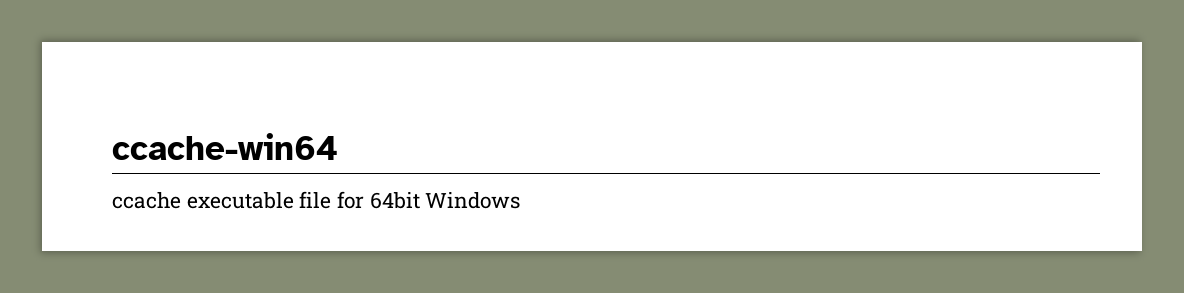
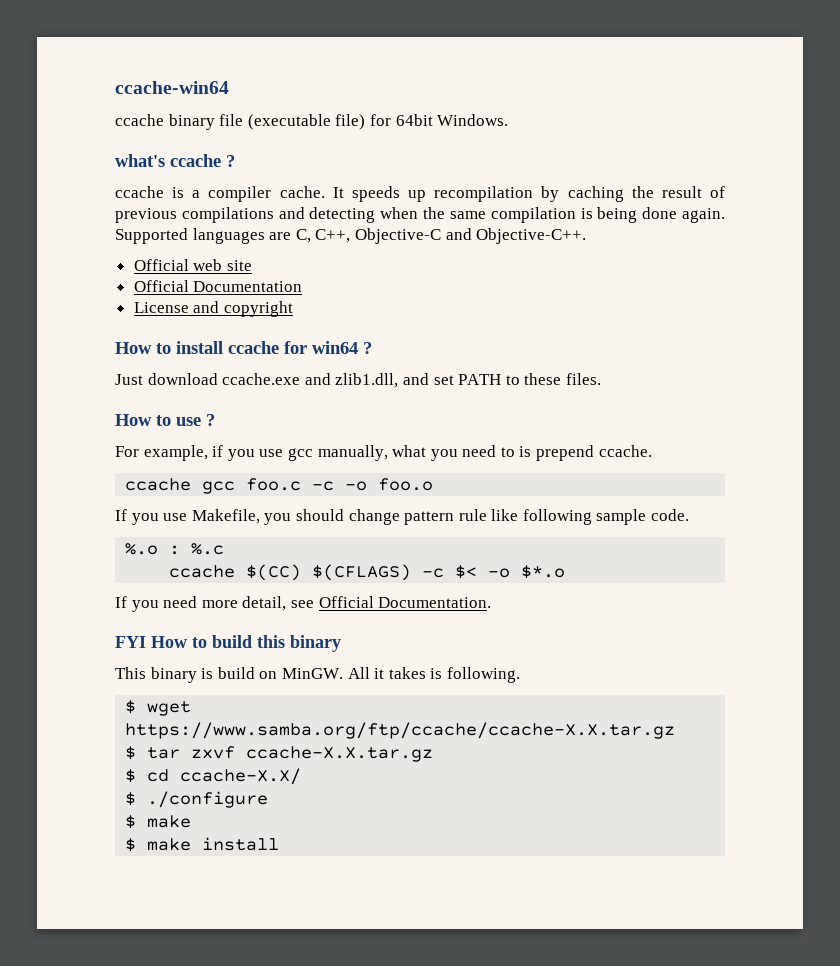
- ccache executable file for 64bit Windows
+ ccache binary file (executable file) for 64bit Windows.
+ what's ccache ?
+ ccache is a compiler cache. It speeds up recompilation by caching the result of previous compilations and detecting when the same compilation is being done again. Supported languages are C, C++, Objective-C and Objective-C++.
+ Official web site
+ Official Documentation
+ License and copyright
+ How to install ccache for win64 ?
+ Just download ccache.exe and zlib1.dll, and set PATH to these files.
+ How to use ?
+ For example, if you use gcc manually, what you need to is prepend ccache.
+ ccache gcc foo.c -c -o foo.o
+ If you use Makefile, you should change pattern rule like following sample code.
+ %.o : %.c
+ ccache $(CC) $(CFLAGS) -c $< -o $*.o
+ If you need more detail, see Official Documentation.
+ FYI How to build this binary
+ This binary is build on MinGW. All it takes is following.
+ $ wget https://www.samba.org/ftp/ccache/ccache-X.X.tar.gz
+ $ tar zxvf ccache-X.X.tar.gz
+ $ cd ccache-X.X/
+ $ ./configure
+ $ make
+ $ make install

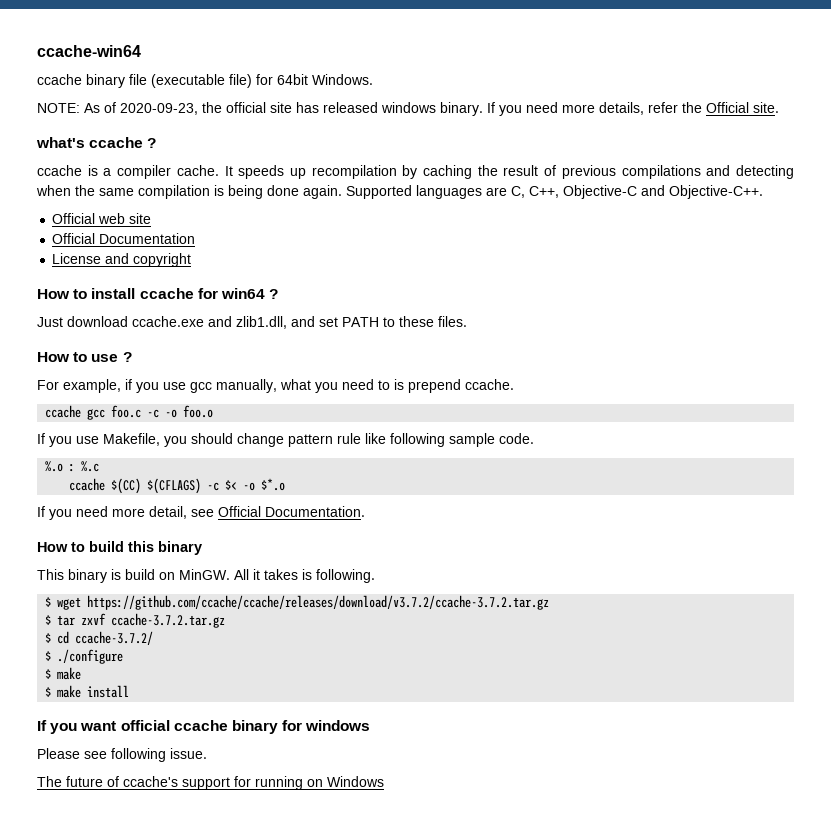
+ NOTE: As of 2020-09-23, the official site has released windows binary. If you need more details, refer the Official site.
- FYI How to build this binary
+ How to build this binary
- $ wget https://www.samba.org/ftp/ccache/ccache-X.X.tar.gz
+ $ wget https://github.com/ccache/ccache/releases/download/v3.7.2/ccache-3.7.2.tar.gz
- $ tar zxvf ccache-X.X.tar.gz
+ $ tar zxvf ccache-3.7.2.tar.gz
- $ cd ccache-X.X/
+ $ cd ccache-3.7.2/
+ If you want official ccache binary for windows
+ Please see following issue.
+ The future of ccache's support for running on Windows

